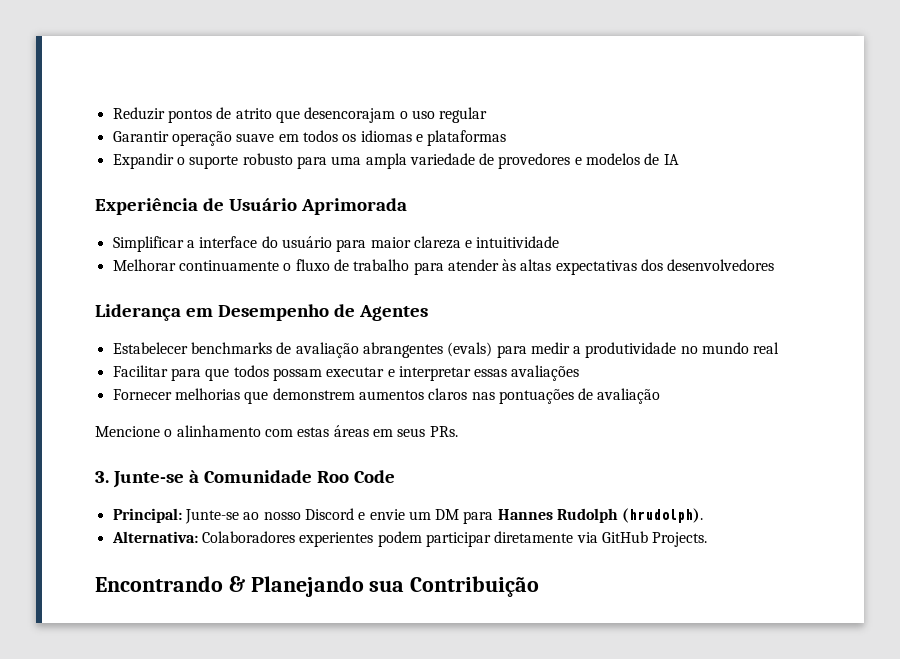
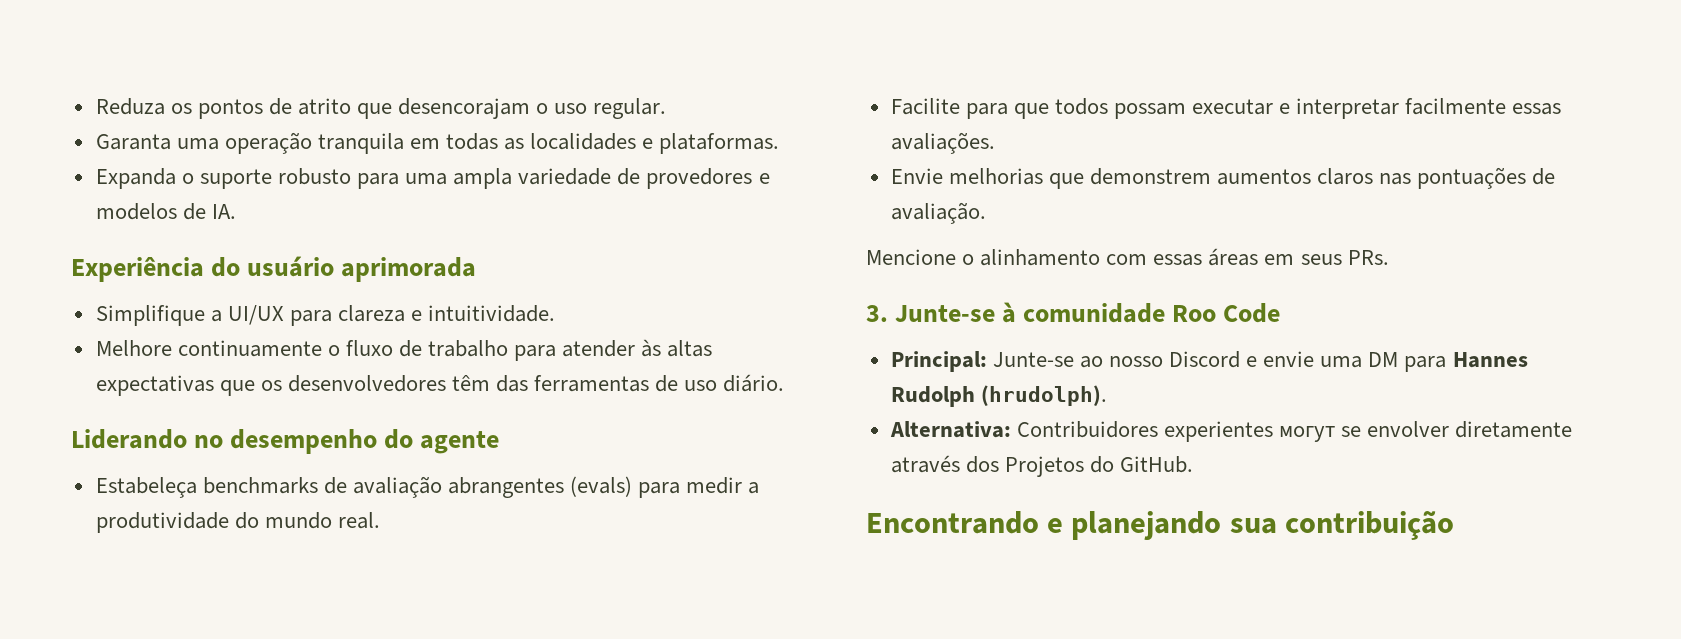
- Reduzir pontos de atrito que desencorajam o uso regular
- Garantir operação suave em todos os idiomas e plataformas
- Expandir o suporte robusto para uma ampla variedade de provedores e modelos de IA
+ Reduza os pontos de atrito que desencorajam o uso regular.
+ Garanta uma operação tranquila em todas as localidades e plataformas.
+ Expanda o suporte robusto para uma ampla variedade de provedores e modelos de IA.
- Experiência de Usuário Aprimorada
- Simplificar a interface do usuário para maior clareza e intuitividade
- Melhorar continuamente o fluxo de trabalho para atender às altas expectativas dos desenvolvedores
- Liderança em Desempenho de Agentes
- Estabelecer benchmarks de avaliação abrangentes (evals) para medir a produtividade no mundo real
- Facilitar para que todos possam executar e interpretar essas avaliações
- Fornecer melhorias que demonstrem aumentos claros nas pontuações de avaliação
+ Experiência do usuário aprimorada
+ Simplifique a UI/UX para clareza e intuitividade.
+ Melhore continuamente o fluxo de trabalho para atender às altas expectativas que os desenvolvedores têm das ferramentas de uso diário.
+ Liderando no desempenho do agente
+ Estabeleça benchmarks de avaliação abrangentes (evals) para medir a produtividade do mundo real.
+ Facilite para que todos possam executar e interpretar facilmente essas avaliações.
+ Envie melhorias que demonstrem aumentos claros nas pontuações de avaliação.
- Mencione o alinhamento com estas áreas em seus PRs.
+ Mencione o alinhamento com essas áreas em seus PRs.
- 3. Junte-se à Comunidade Roo Code
+ 3. Junte-se à comunidade Roo Code
- Principal: Junte-se ao nosso Discord e envie um DM para Hannes Rudolph (hrudolph).
+ Principal: Junte-se ao nosso Discord e envie uma DM para Hannes Rudolph (hrudolph).
- Alternativa: Colaboradores experientes podem participar diretamente via GitHub Projects.
- Encontrando & Planejando sua Contribuição
+ Alternativa: Contribuidores experientes могут se envolver diretamente através dos Projetos do GitHub.
+ Encontrando e planejando sua contribuição

